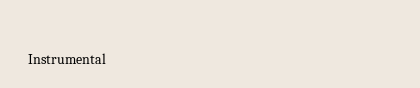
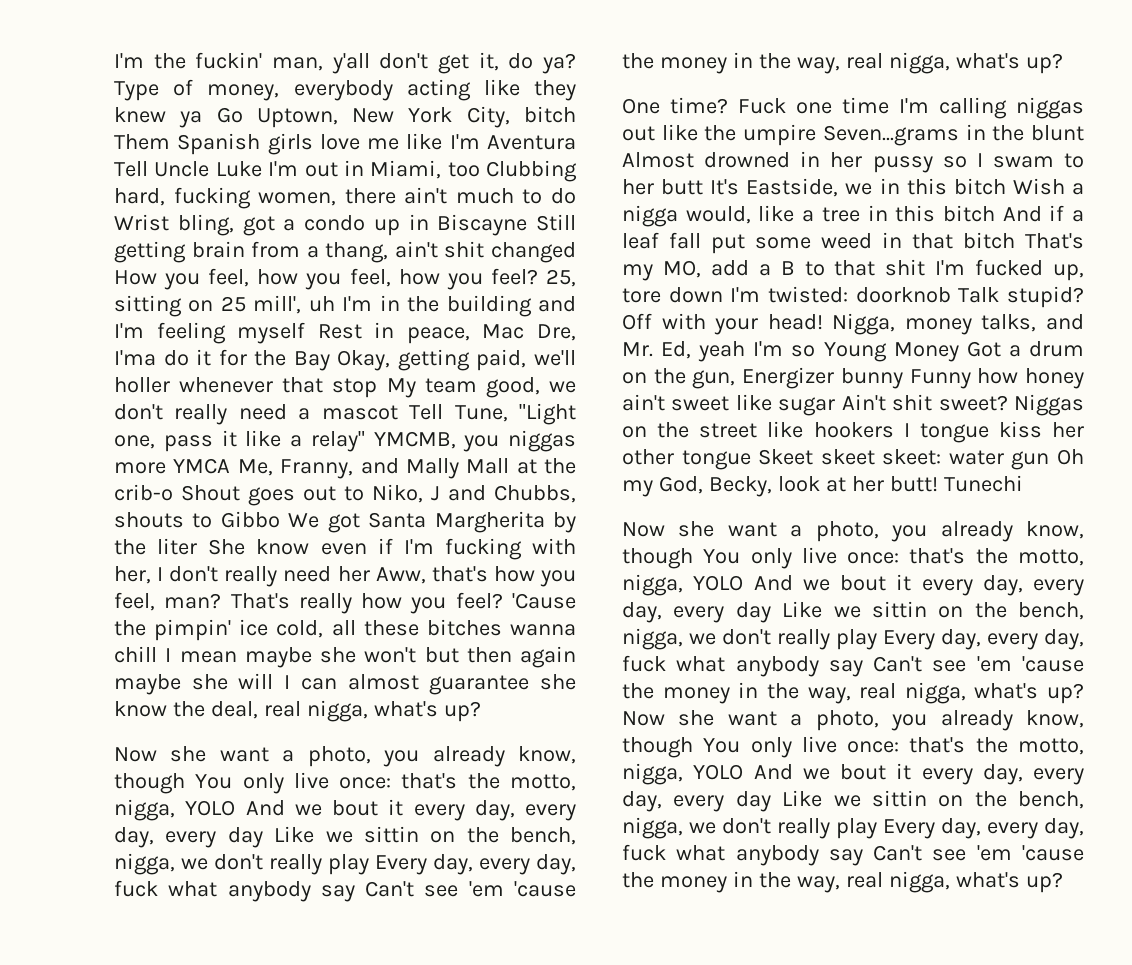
- Instrumental
+ I'm the fuckin' man, y'all don't get it, do ya? Type of money, everybody acting like they knew ya Go Uptown, New York City, bitch Them Spanish girls love me like I'm Aventura Tell Uncle Luke I'm out in Miami, too Clubbing hard, fucking women, there ain't much to do Wrist bling, got a condo up in Biscayne Still getting brain from a thang, ain't shit changed How you feel, how you feel, how you feel? 25, sitting on 25 mill', uh I'm in the building and I'm feeling myself Rest in peace, Mac Dre, I'ma do it for the Bay Okay, getting paid, we'll holler whenever that stop My team good, we don't really need a mascot Tell Tune, "Light one, pass it like a relay" YMCMB, you niggas more YMCA Me, Franny, and Mally Mall at the crib-o Shout goes out to Niko, J and Chubbs, shouts to Gibbo We got Santa Margherita by the liter She know even if I'm fucking with her, I don't really need her Aww, that's how you feel, man? That's really how you feel? 'Cause the pimpin' ice cold, all these bitches wanna chill I mean maybe she won't but then again maybe she will I can almost guarantee she know the deal, real nigga, what's up?
+ Now she want a photo, you already know, though You only live once: that's the motto, nigga, YOLO And we bout it every day, every day, every day Like we sittin on the bench, nigga, we don't really play Every day, every day, fuck what anybody say Can't see 'em 'cause the money in the way, real nigga, what's up?
+ One time? Fuck one time I'm calling niggas out like the umpire Seven...grams in the blunt Almost drowned in her pussy so I swam to her butt It's Eastside, we in this bitch Wish a nigga would, like a tree in this bitch And if a leaf fall put some weed in that bitch That's my MO, add a B to that shit I'm fucked up, tore down I'm twisted: doorknob Talk stupid? Off with your head! Nigga, money talks, and Mr. Ed, yeah I'm so Young Money Got a drum on the gun, Energizer bunny Funny how honey ain't sweet like sugar Ain't shit sweet? Niggas on the street like hookers I tongue kiss her other tongue Skeet skeet skeet: water gun Oh my God, Becky, look at her butt! Tunechi
+ Now she want a photo, you already know, though You only live once: that's the motto, nigga, YOLO And we bout it every day, every day, every day Like we sittin on the bench, nigga, we don't really play Every day, every day, fuck what anybody say Can't see 'em 'cause the money in the way, real nigga, what's up? Now she want a photo, you already know, though You only live once: that's the motto, nigga, YOLO And we bout it every day, every day, every day Like we sittin on the bench, nigga, we don't really play Every day, every day, fuck what anybody say Can't see 'em 'cause the money in the way, real nigga, what's up?

